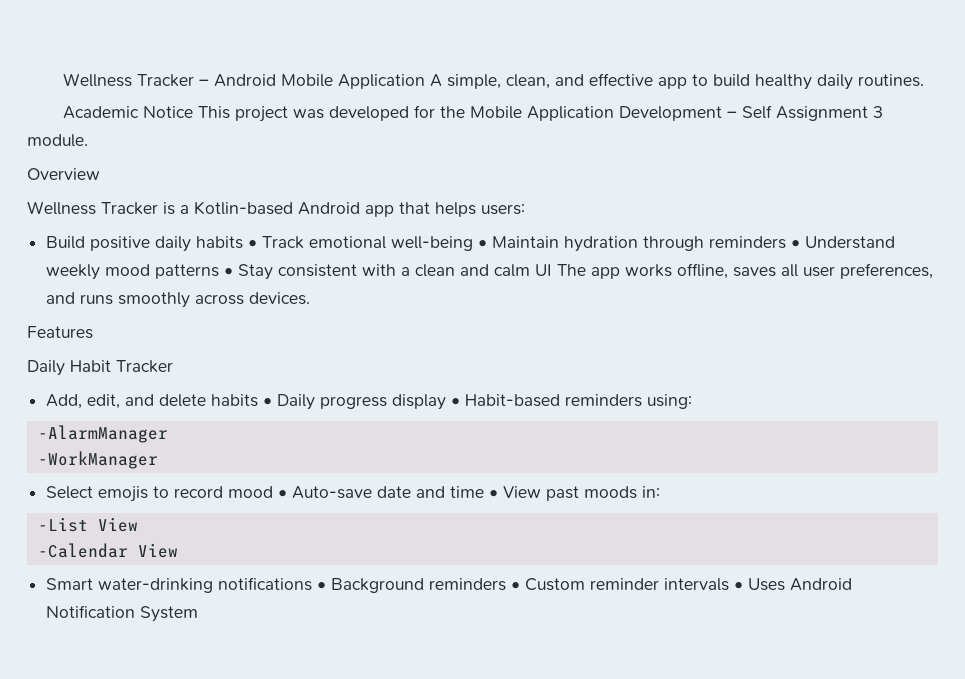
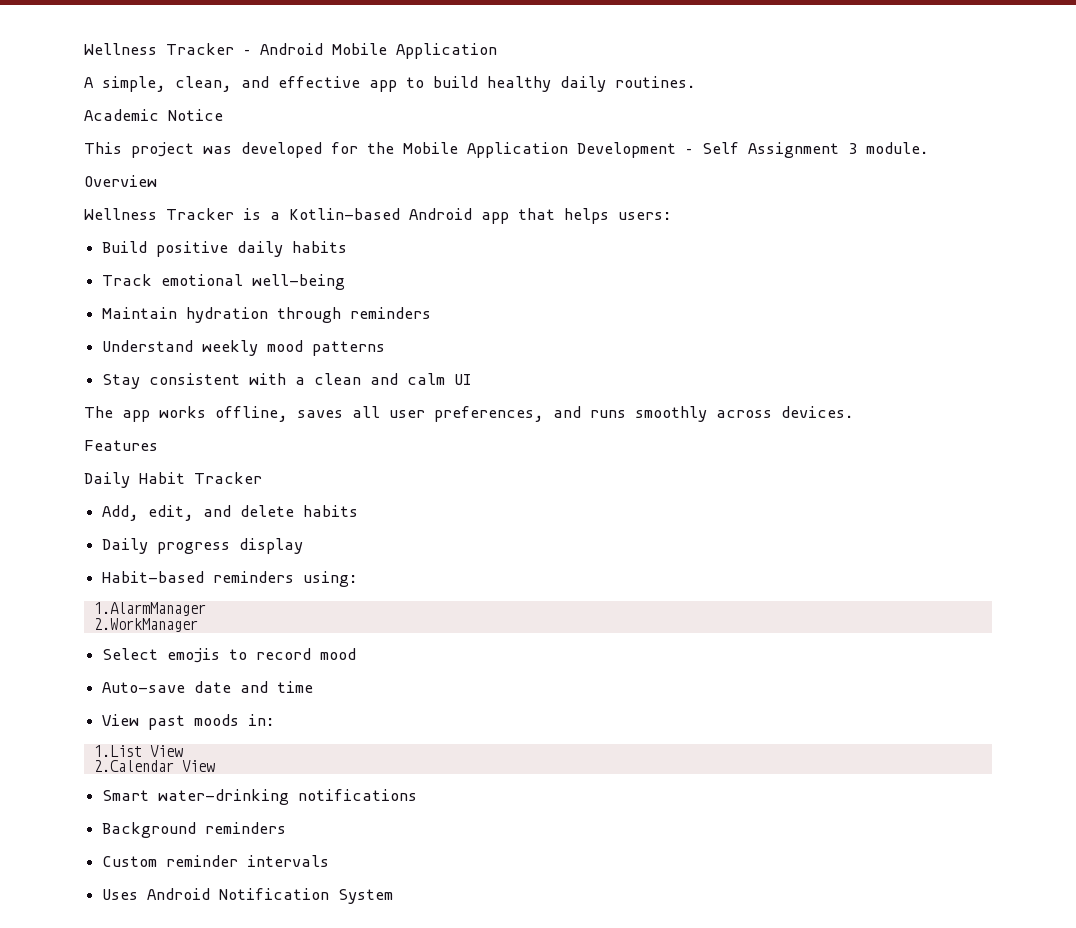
- Wellness Tracker – Android Mobile Application A simple, clean, and effective app to build healthy daily routines.
+ Wellness Tracker – Android Mobile Application
+ A simple, clean, and effective app to build healthy daily routines.
- Academic Notice This project was developed for the Mobile Application Development – Self Assignment 3 module.
+ Academic Notice
+ This project was developed for the Mobile Application Development – Self Assignment 3 module.
- Build positive daily habits • Track emotional well-being • Maintain hydration through reminders • Understand weekly mood patterns • Stay consistent with a clean and calm UI The app works offline, saves all user preferences, and runs smoothly across devices.
+ Build positive daily habits
+ Track emotional well-being
+ Maintain hydration through reminders
+ Understand weekly mood patterns
+ Stay consistent with a clean and calm UI
+ The app works offline, saves all user preferences, and runs smoothly across devices.
- Add, edit, and delete habits • Daily progress display • Habit-based reminders using:
+ Add, edit, and delete habits
+ Daily progress display
+ Habit-based reminders using:
- -AlarmManager
- -WorkManager
+ 1.AlarmManager
+ 2.WorkManager
- Select emojis to record mood • Auto-save date and time • View past moods in:
+ Select emojis to record mood
+ Auto-save date and time
+ View past moods in:
- -List View
- -Calendar View
+ 1.List View
+ 2.Calendar View
- Smart water-drinking notifications • Background reminders • Custom reminder intervals • Uses Android Notification System
+ Smart water-drinking notifications
+ Background reminders
+ Custom reminder intervals
+ Uses Android Notification System

